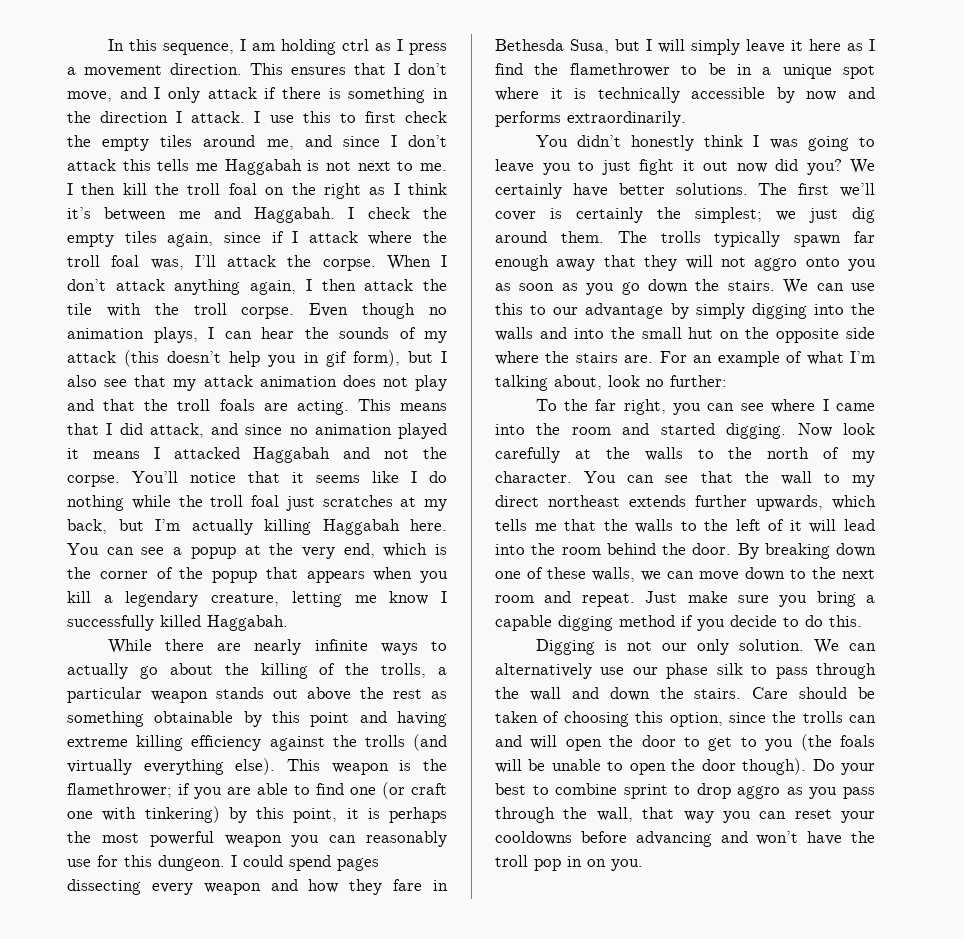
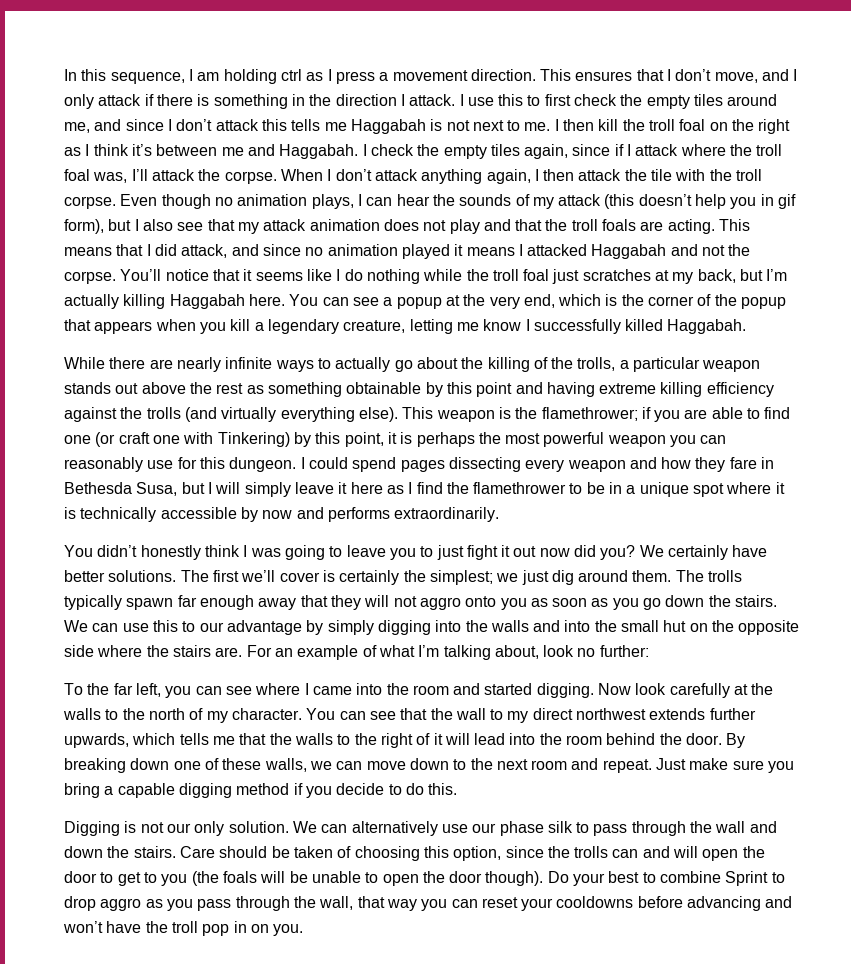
- This weapon is the flamethrower; if you are able to find one (or craft one with tinkering) by this point, it is perhaps the most powerful weapon you can reasonably use for this dungeon.
+ This weapon is the flamethrower; if you are able to find one (or craft one with Tinkering) by this point, it is perhaps the most powerful weapon you can reasonably use for this dungeon.
- To the far right, you can see where I came into the room and started digging.
+ To the far left, you can see where I came into the room and started digging.
- You can see that the wall to my direct northeast extends further upwards, which tells me that the walls to the left of it will lead into the room behind the door.
+ You can see that the wall to my direct northwest extends further upwards, which tells me that the walls to the right of it will lead into the room behind the door.
- Do your best to combine sprint to drop aggro as you pass through the wall, that way you can reset your cooldowns before advancing and won’t have the troll pop in on you.
+ Do your best to combine Sprint to drop aggro as you pass through the wall, that way you can reset your cooldowns before advancing and won’t have the troll pop in on you.

